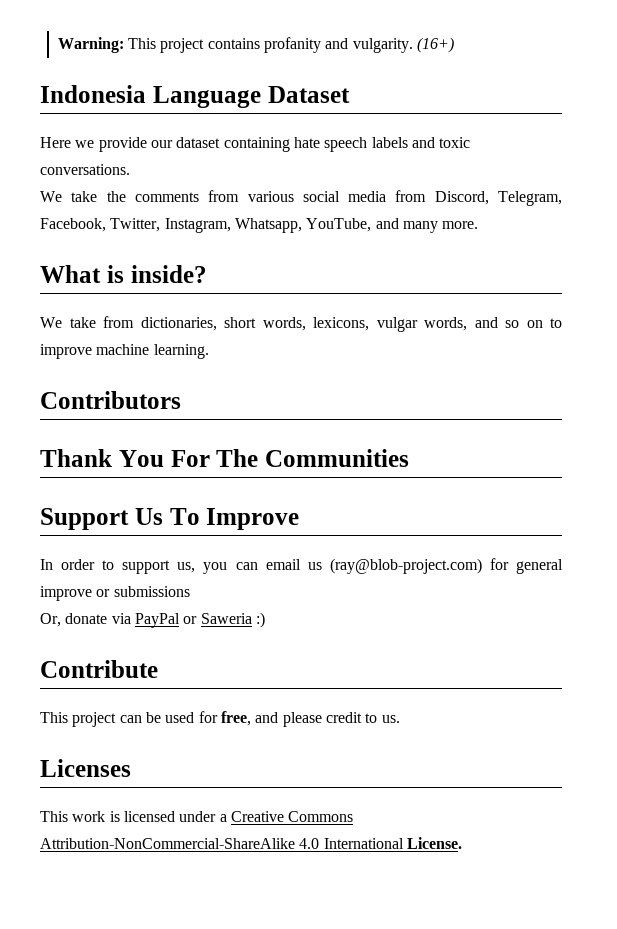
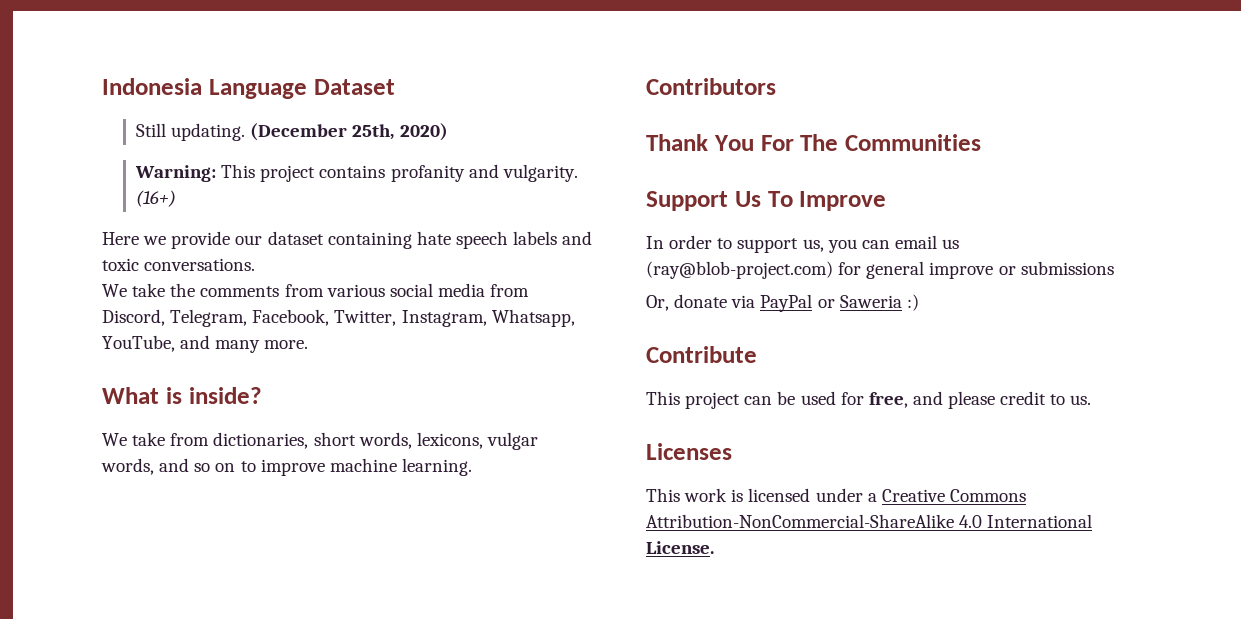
+ Indonesia Language Dataset
+ Still updating. (December 25th, 2020)
- Indonesia Language Dataset

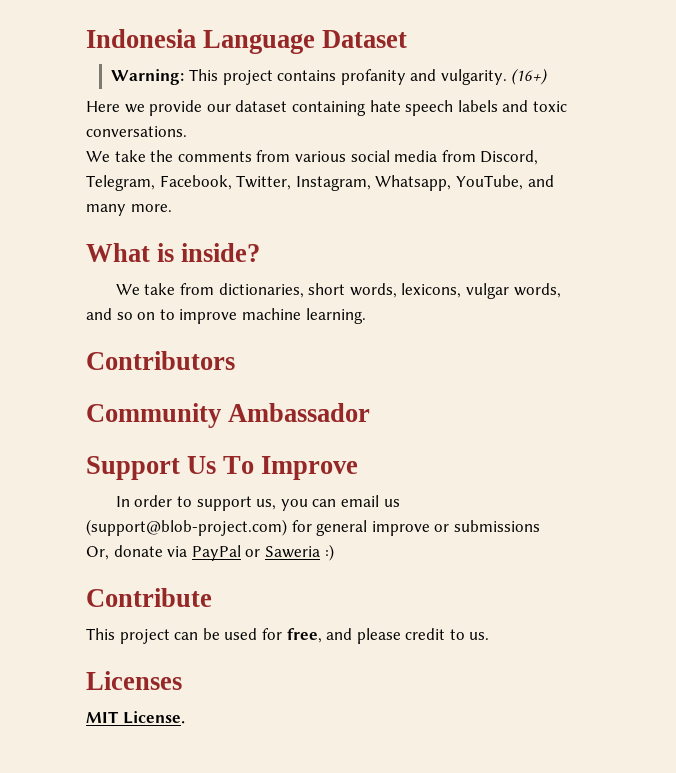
- Still updating. (December 25th, 2020)
- Thank You For The Communities
+ Community Ambassador
- In order to support us, you can email us (ray@blob-project.com) for general improve or submissions
+ In order to support us, you can email us (support@blob-project.com) for general improve or submissions
- This work is licensed under a Creative Commons Attribution-NonCommercial-ShareAlike 4.0 International License.
+ MIT License.

